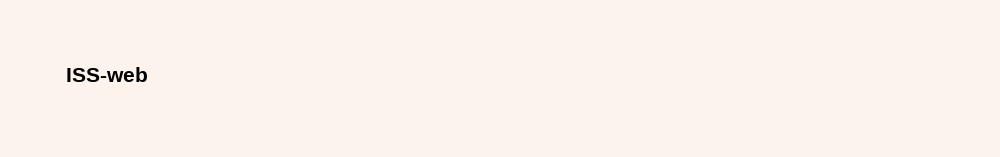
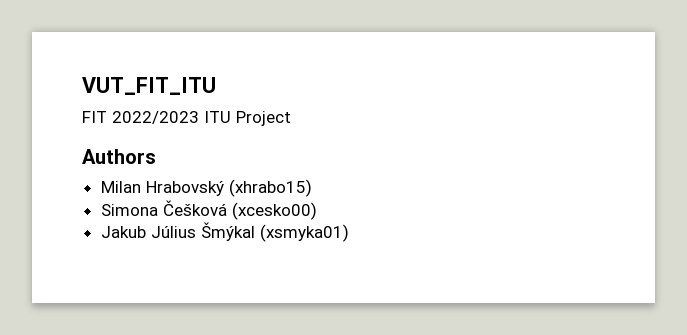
- ISS-web
+ VUT_FIT_ITU
+ FIT 2022/2023 ITU Project
+ Authors
+ Milan Hrabovský (xhrabo15)
+ Simona Češková (xcesko00)
+ Jakub Július Šmýkal (xsmyka01)

